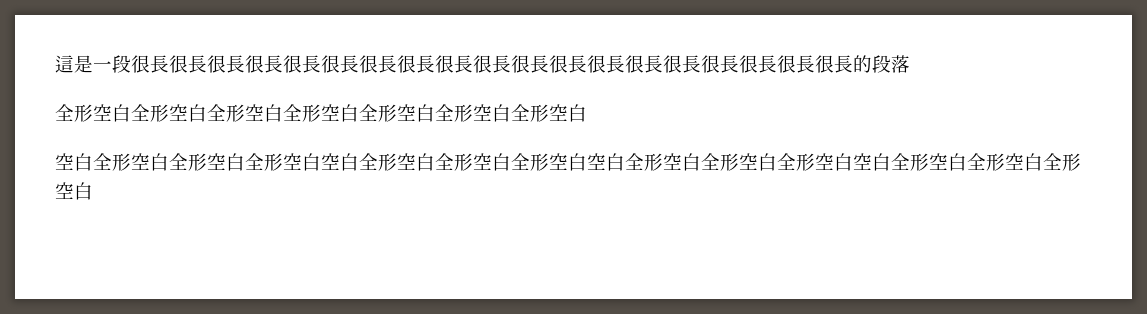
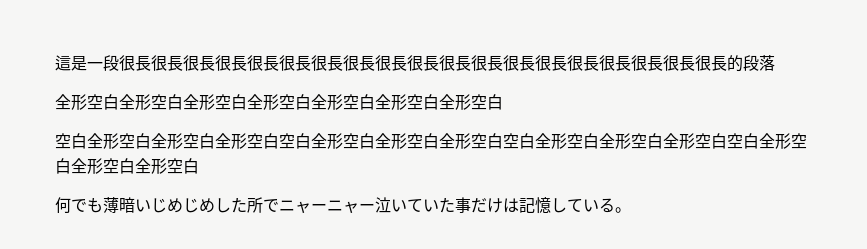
+ 何でも薄暗いじめじめした所でニャーニャー泣いていた事だけは記憶している。

